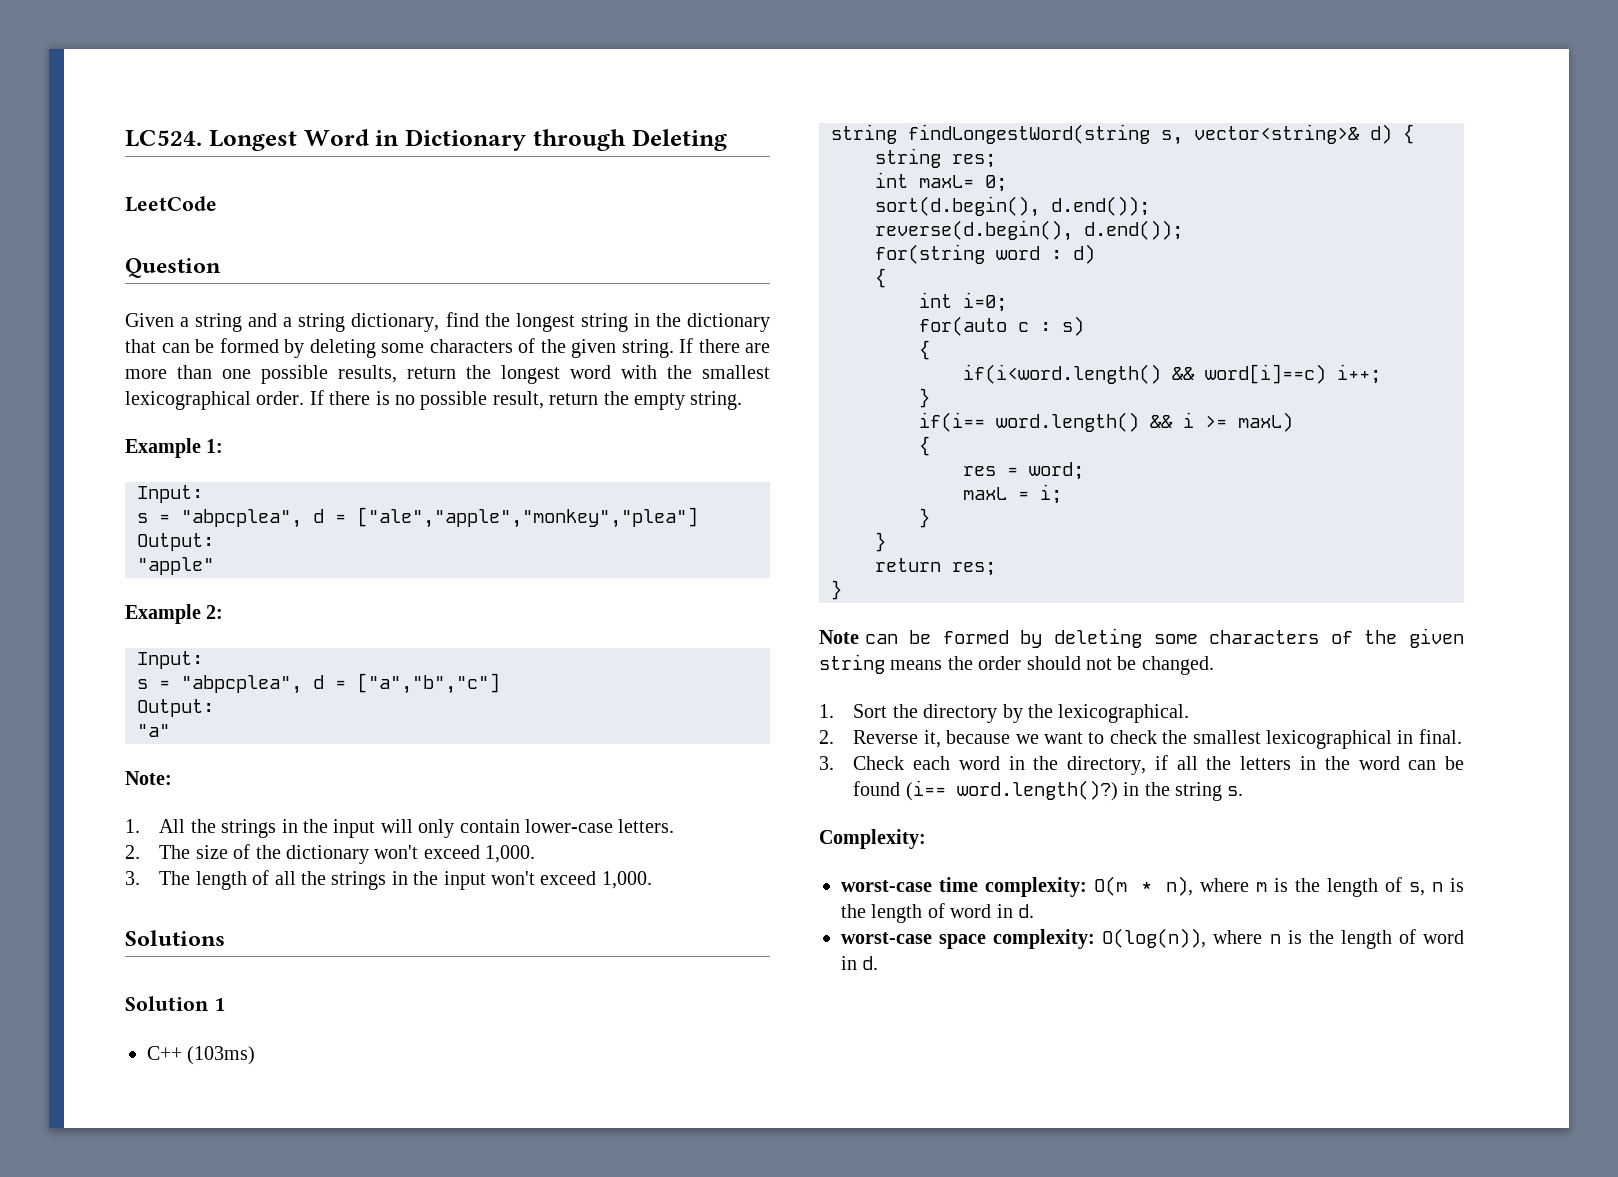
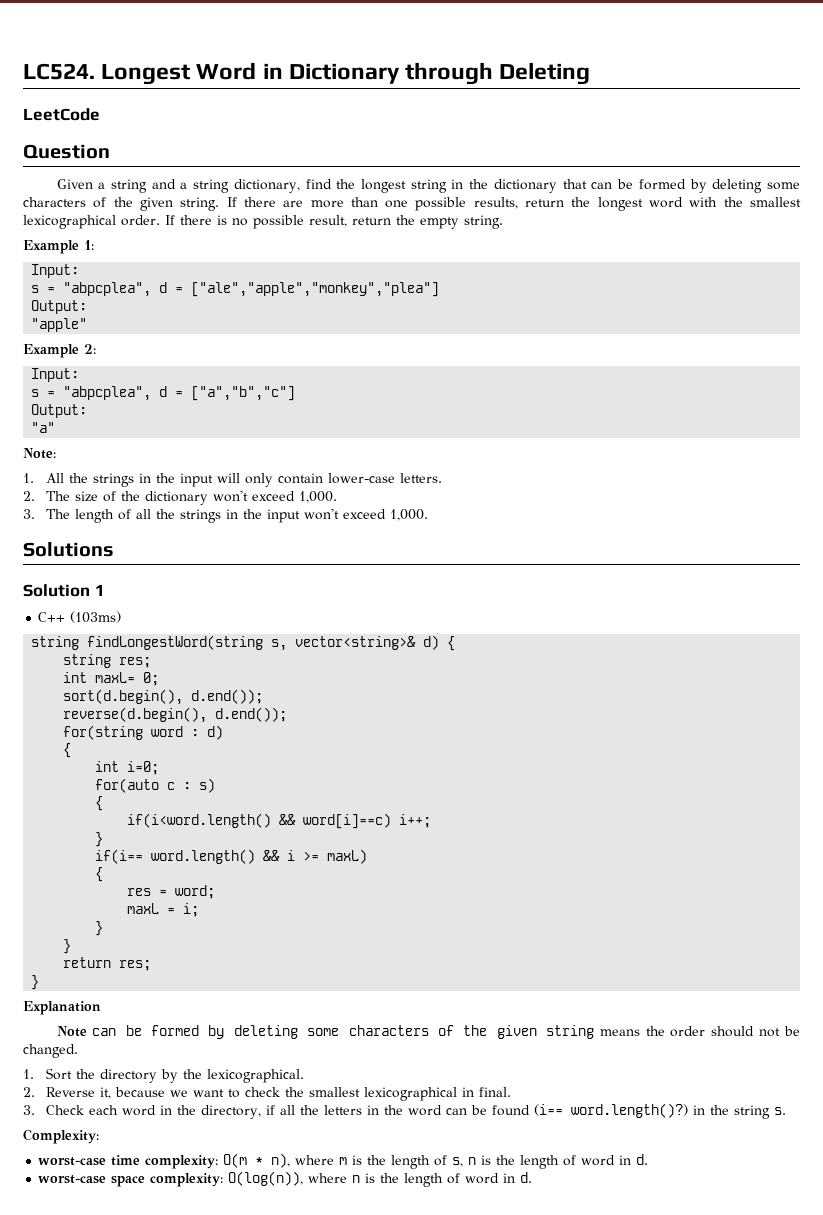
+ Explanation

